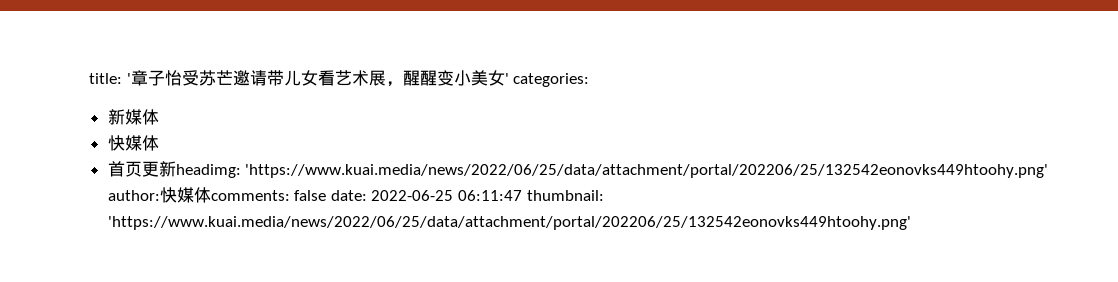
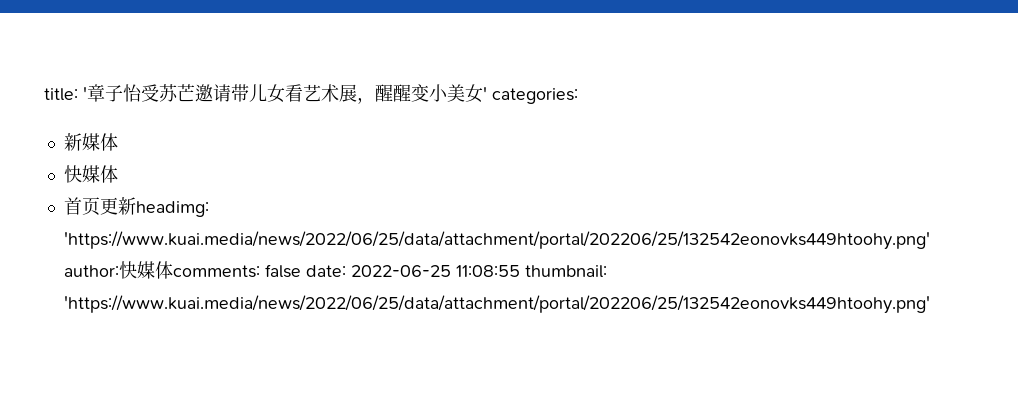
- 首页更新headimg: 'https://www.kuai.media/news/2022/06/25/data/attachment/portal/202206/25/132542eonovks449htoohy.png' author:快媒体comments: false date: 2022-06-25 06:11:47 thumbnail: 'https://www.kuai.media/news/2022/06/25/data/attachment/portal/202206/25/132542eonovks449htoohy.png'
+ 首页更新headimg: 'https://www.kuai.media/news/2022/06/25/data/attachment/portal/202206/25/132542eonovks449htoohy.png' author:快媒体comments: false date: 2022-06-25 11:08:55 thumbnail: 'https://www.kuai.media/news/2022/06/25/data/attachment/portal/202206/25/132542eonovks449htoohy.png'

